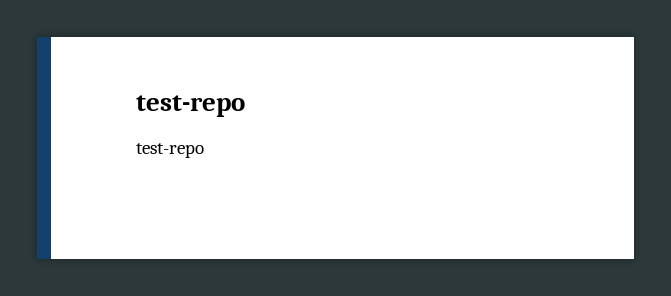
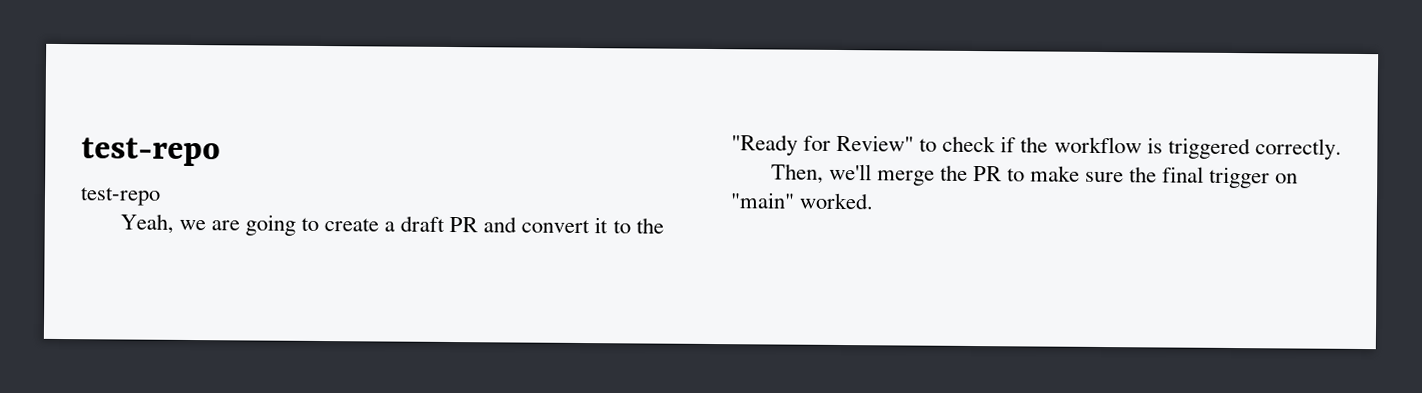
+ Yeah, we are going to create a draft PR and convert it to the "Ready for Review" to check if the workflow is triggered correctly.
+ Then, we'll merge the PR to make sure the final trigger on "main" worked.

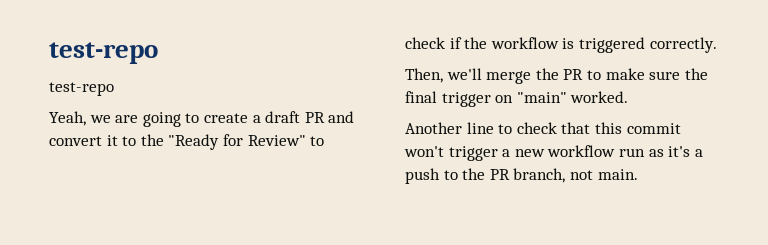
+ Another line to check that this commit won't trigger a new workflow run as it's a push to the PR branch, not main.

